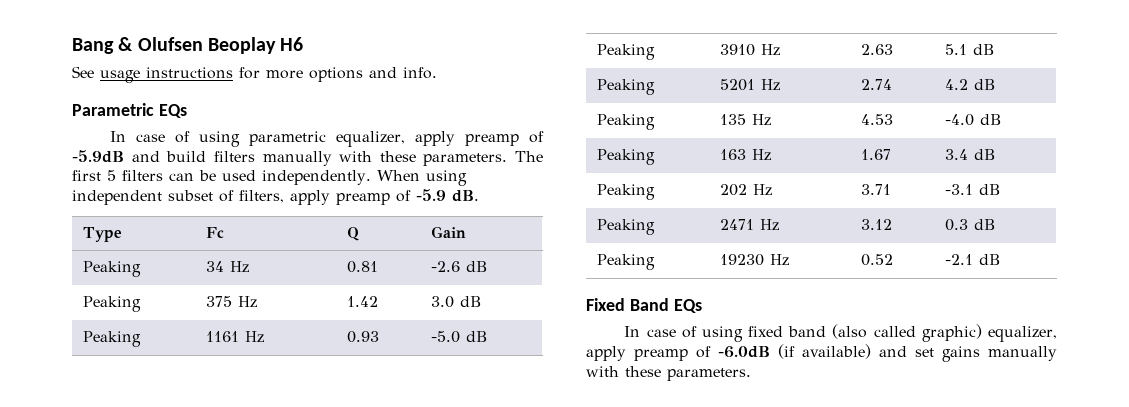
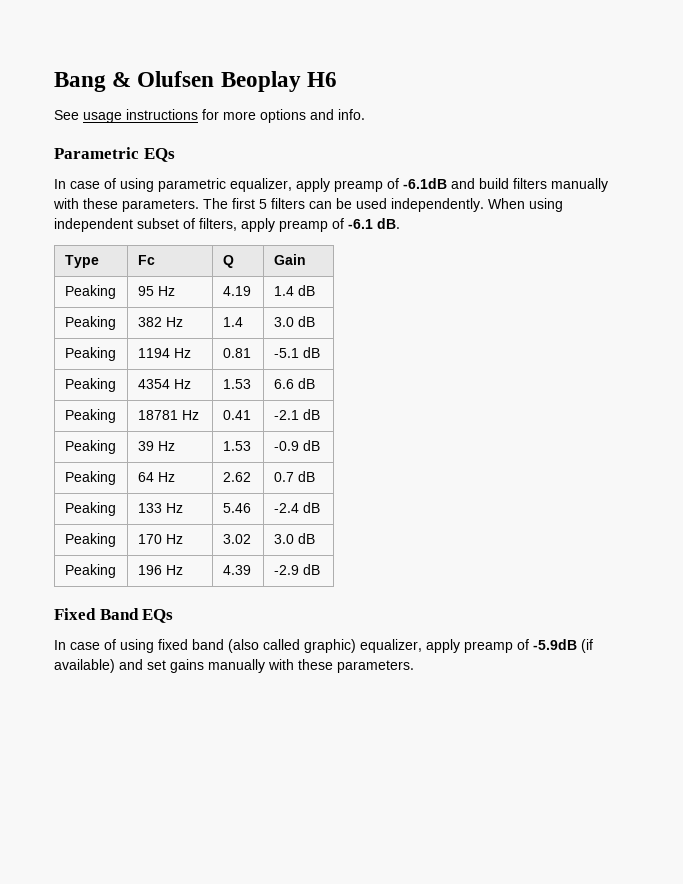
- In case of using parametric equalizer, apply preamp of -5.9dB and build filters manually with these parameters.
+ In case of using parametric equalizer, apply preamp of -6.1dB and build filters manually with these parameters.
- When using independent subset of filters, apply preamp of -5.9 dB.
+ When using independent subset of filters, apply preamp of -6.1 dB.
- Peaking | 34 Hz | 0.81 | -2.6 dB
- Peaking | 375 Hz | 1.42 | 3.0 dB
- Peaking | 1161 Hz | 0.93 | -5.0 dB
- Peaking | 3910 Hz | 2.63 | 5.1 dB
- Peaking | 5201 Hz | 2.74 | 4.2 dB
- Peaking | 135 Hz | 4.53 | -4.0 dB
- Peaking | 163 Hz | 1.67 | 3.4 dB
- Peaking | 202 Hz | 3.71 | -3.1 dB
- Peaking | 2471 Hz | 3.12 | 0.3 dB
- Peaking | 19230 Hz | 0.52 | -2.1 dB
+ Peaking | 95 Hz | 4.19 | 1.4 dB
+ Peaking | 382 Hz | 1.4 | 3.0 dB
+ Peaking | 1194 Hz | 0.81 | -5.1 dB
+ Peaking | 4354 Hz | 1.53 | 6.6 dB
+ Peaking | 18781 Hz | 0.41 | -2.1 dB
+ Peaking | 39 Hz | 1.53 | -0.9 dB
+ Peaking | 64 Hz | 2.62 | 0.7 dB
+ Peaking | 133 Hz | 5.46 | -2.4 dB
+ Peaking | 170 Hz | 3.02 | 3.0 dB
+ Peaking | 196 Hz | 4.39 | -2.9 dB
- In case of using fixed band (also called graphic) equalizer, apply preamp of -6.0dB (if available) and set gains manually with these parameters.
+ In case of using fixed band (also called graphic) equalizer, apply preamp of -5.9dB (if available) and set gains manually with these parameters.

